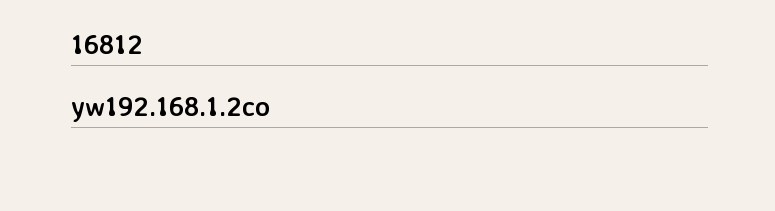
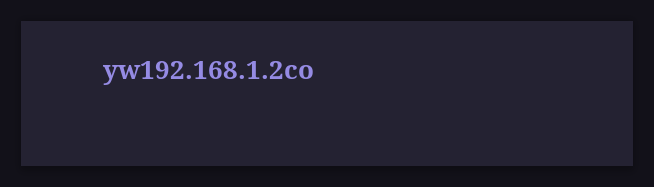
- 16812

